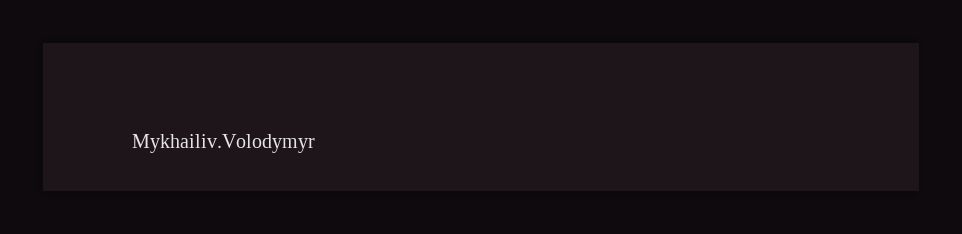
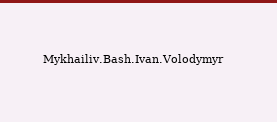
- Mykhailiv.Volodymyr
+ Mykhailiv.Bash.Ivan.Volodymyr

